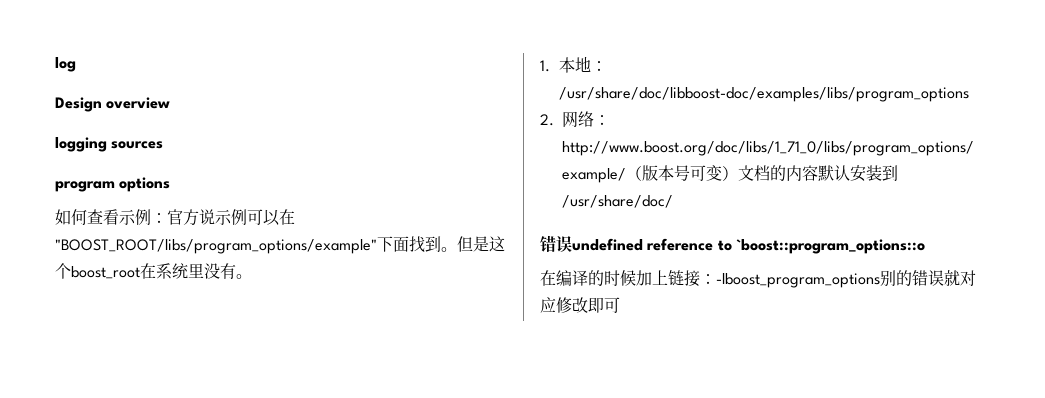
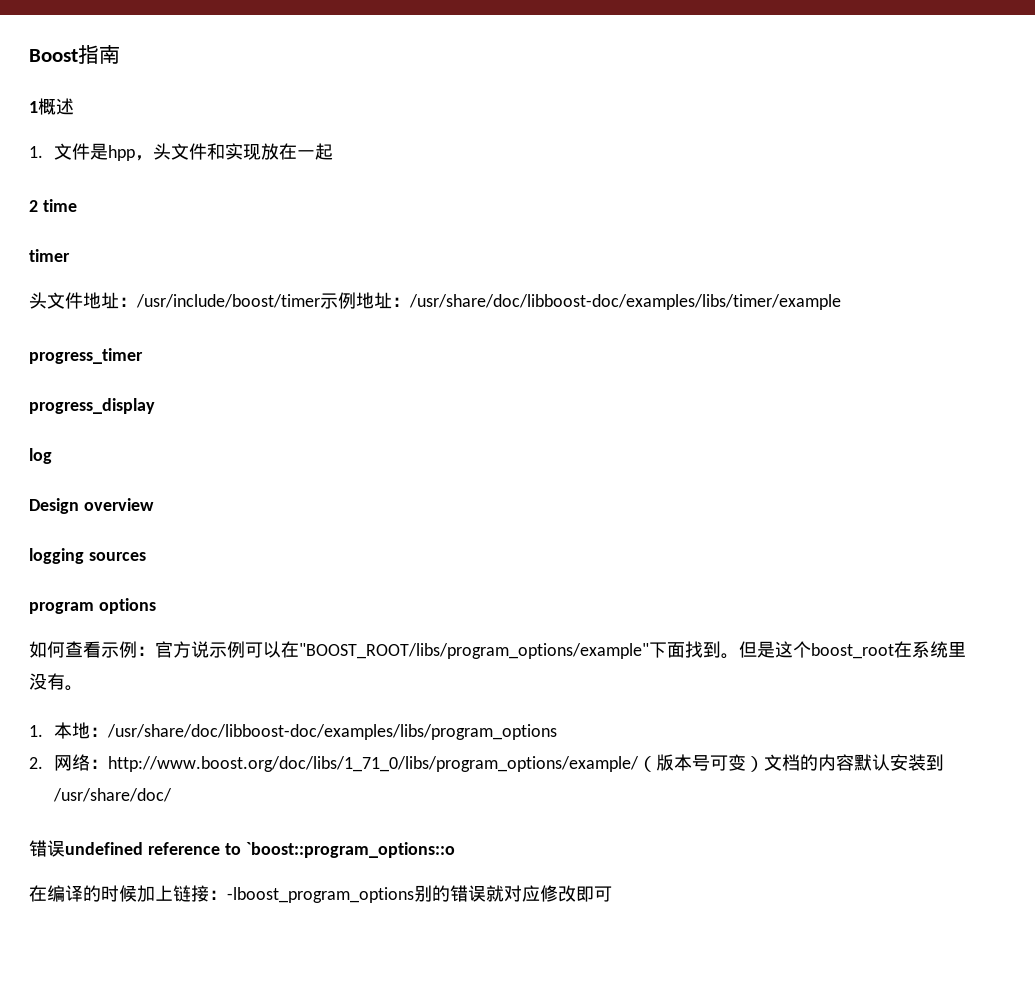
+ Boost指南
+ 1概述
+ 1.文件是hpp，头文件和实现放在一起
+ 2 time
+ timer
+ 头文件地址：/usr/include/boost/timer示例地址：/usr/share/doc/libboost-doc/examples/libs/timer/example
+ progress_timer
+ progress_display

